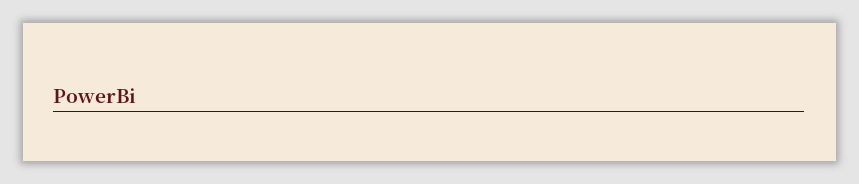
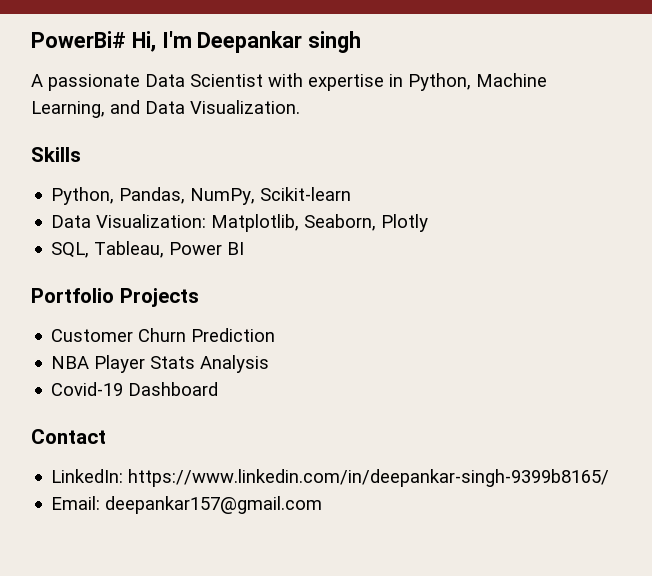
- PowerBi
+ PowerBi# Hi, I'm Deepankar singh
+ A passionate Data Scientist with expertise in Python, Machine Learning, and Data Visualization.
+ Skills
+ Python, Pandas, NumPy, Scikit-learn
+ Data Visualization: Matplotlib, Seaborn, Plotly
+ SQL, Tableau, Power BI
+ Portfolio Projects
+ Customer Churn Prediction
+ NBA Player Stats Analysis
+ Covid-19 Dashboard
+ Contact
+ LinkedIn: https://www.linkedin.com/in/deepankar-singh-9399b8165/
+ Email: deepankar157@gmail.com

